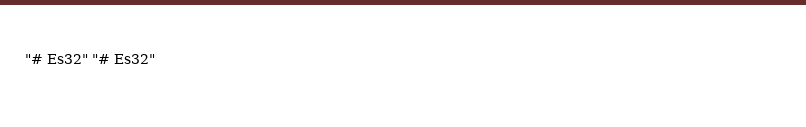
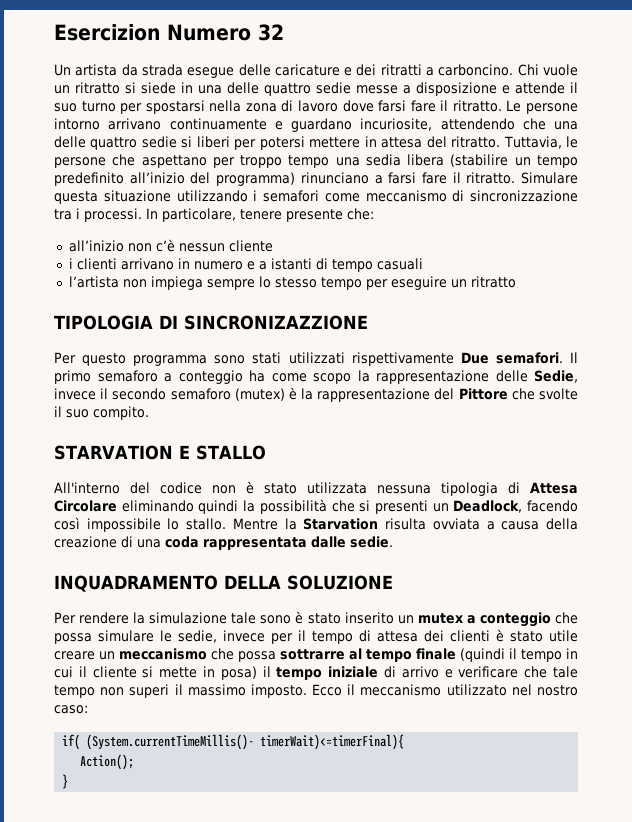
- "# Es32" "# Es32"
+ Esercizion Numero 32
+ Un artista da strada esegue delle caricature e dei ritratti a carboncino. Chi vuole un ritratto si siede in una delle quattro sedie messe a disposizione e attende il suo turno per spostarsi nella zona di lavoro dove farsi fare il ritratto. Le persone intorno arrivano continuamente e guardano incuriosite, attendendo che una delle quattro sedie si liberi per potersi mettere in attesa del ritratto. Tuttavia, le persone che aspettano per troppo tempo una sedia libera (stabilire un tempo predefinito all’inizio del programma) rinunciano a farsi fare il ritratto. Simulare questa situazione utilizzando i semafori come meccanismo di sincronizzazione tra i processi. In particolare, tenere presente che:
+ all’inizio non c’è nessun cliente
+ i clienti arrivano in numero e a istanti di tempo casuali
+ l’artista non impiega sempre lo stesso tempo per eseguire un ritratto
+ TIPOLOGIA DI SINCRONIZAZZIONE
+ Per questo programma sono stati utilizzati rispettivamente Due semafori. Il primo semaforo a conteggio ha come scopo la rappresentazione delle Sedie, invece il secondo semaforo (mutex) è la rappresentazione del Pittore che svolte il suo compito.
+ STARVATION E STALLO
+ All'interno del codice non è stato utilizzata nessuna tipologia di Attesa Circolare eliminando quindi la possibilità che si presenti un Deadlock, facendo così impossibile lo stallo. Mentre la Starvation risulta ovviata a causa della creazione di una coda rappresentata dalle sedie.
+ INQUADRAMENTO DELLA SOLUZIONE
+ Per rendere la simulazione tale sono è stato inserito un mutex a conteggio che possa simulare le sedie, invece per il tempo di attesa dei clienti è stato utile creare un meccanismo che possa sottrarre al tempo finale (quindi il tempo in cui il cliente si mette in posa) il tempo iniziale di arrivo e verificare che tale tempo non superi il massimo imposto. Ecco il meccanismo utilizzato nel nostro caso:
+ if( (System.currentTimeMillis()- timerWait)<=timerFinal){
+ Action();
+ }

